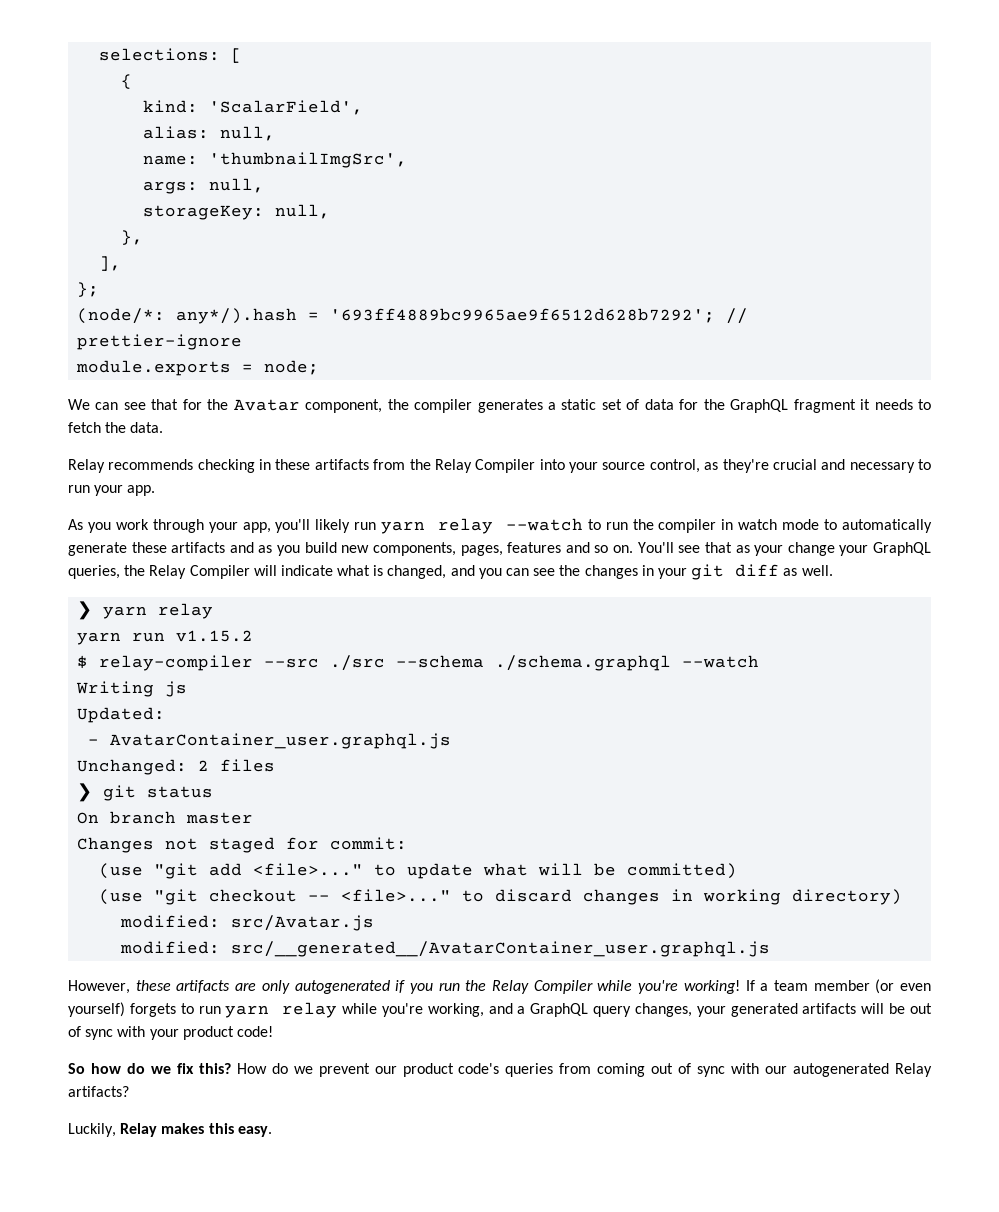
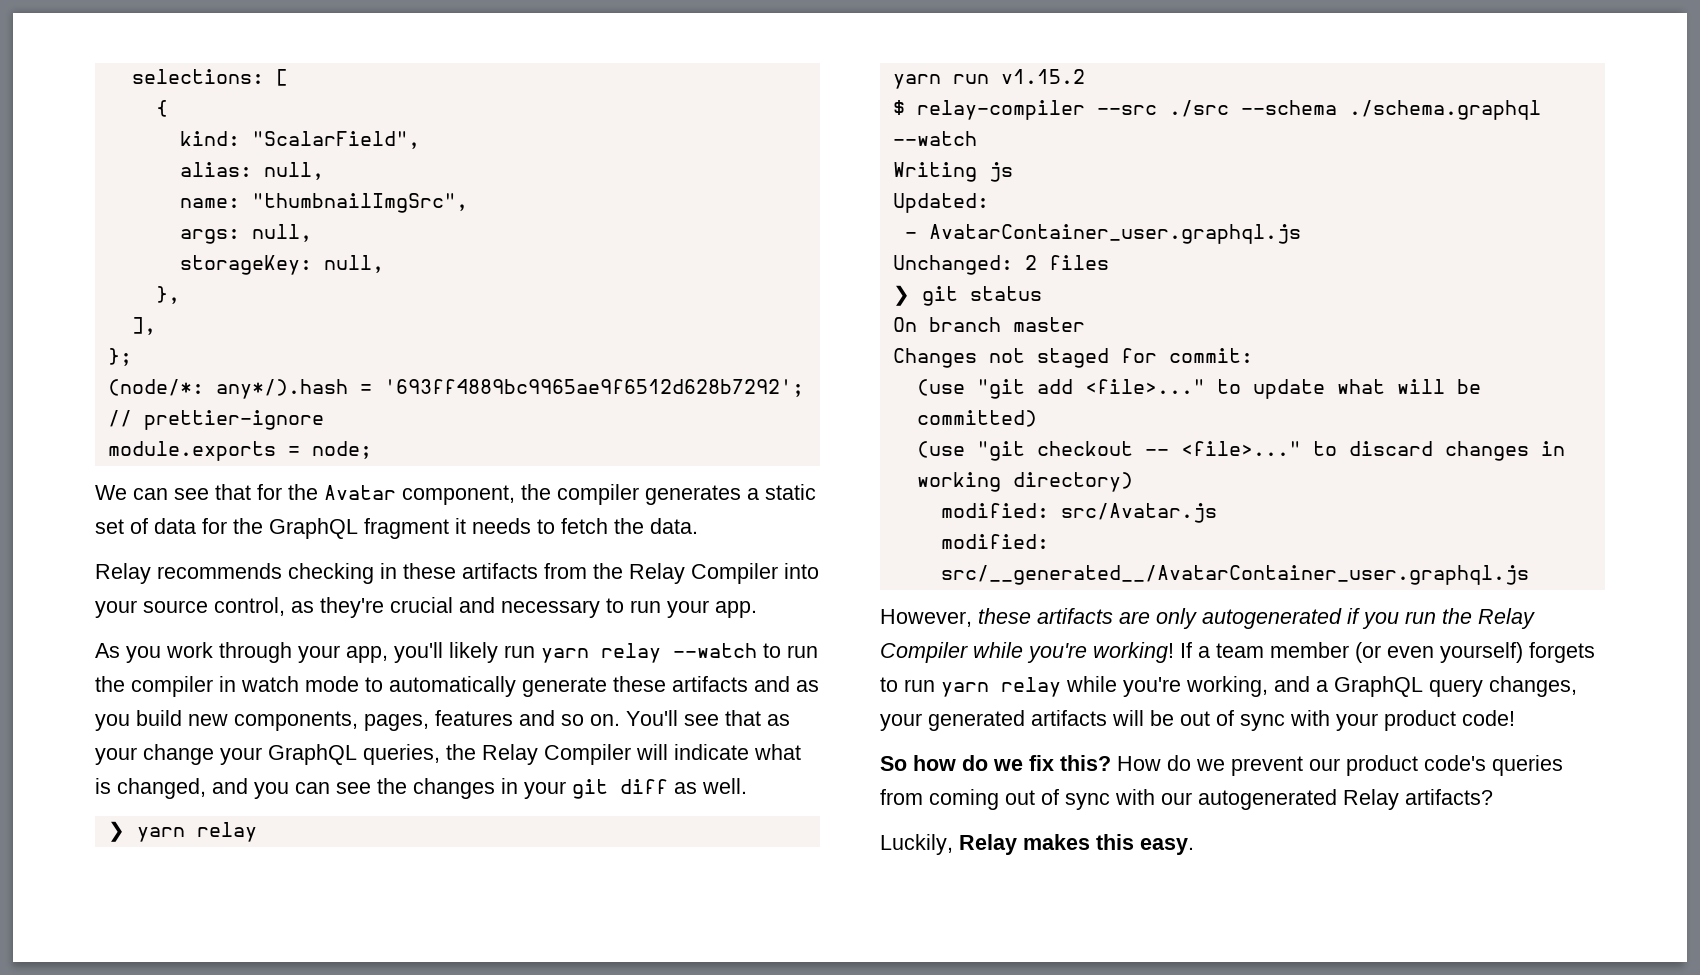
- kind: 'ScalarField',
+ kind: "ScalarField",
- name: 'thumbnailImgSrc',
+ name: "thumbnailImgSrc",

